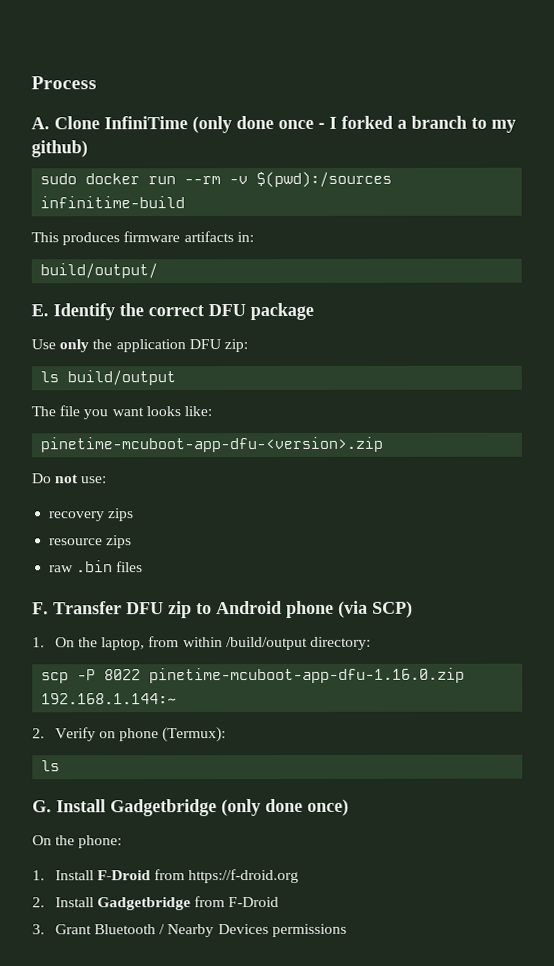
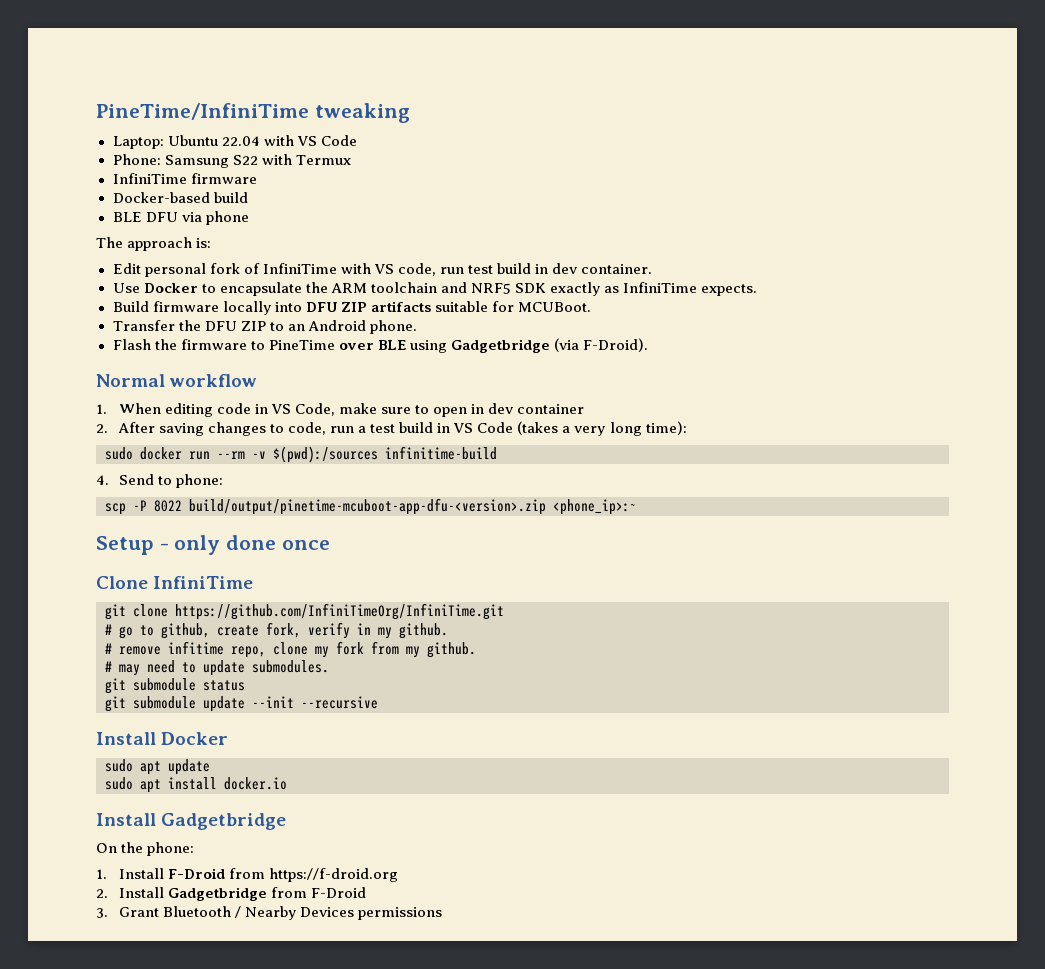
- Process
- A. Clone InfiniTime (only done once - I forked a branch to my github)
+ PineTime/InfiniTime tweaking
+ Laptop: Ubuntu 22.04 with VS Code
+ Phone: Samsung S22 with Termux
+ InfiniTime firmware
+ Docker-based build
+ BLE DFU via phone
+ The approach is:
+ Edit personal fork of InfiniTime with VS code, run test build in dev container.
+ Use Docker to encapsulate the ARM toolchain and NRF5 SDK exactly as InfiniTime expects.
+ Build firmware locally into DFU ZIP artifacts suitable for MCUBoot.
+ Transfer the DFU ZIP to an Android phone.
+ Flash the firmware to PineTime over BLE using Gadgetbridge (via F-Droid).
+ Normal workflow
+ 1. When editing code in VS Code, make sure to open in dev container
+ 2. After saving changes to code, run a test build in VS Code (takes a very long time):
- This produces firmware artifacts in:
- build/output/
- E. Identify the correct DFU package
- Use only the application DFU zip:
- ls build/output
- The file you want looks like:
- pinetime-mcuboot-app-dfu-<version>.zip
- Do not use:
- recovery zips
- resource zips
- raw .bin files
- F. Transfer DFU zip to Android phone (via SCP)
- 1. On the laptop, from within /build/output directory:
- scp -P 8022 pinetime-mcuboot-app-dfu-1.16.0.zip 192.168.1.144:~
- 2. Verify on phone (Termux):
- ls
- G. Install Gadgetbridge (only done once)
+ 4. Send to phone:
+ scp -P 8022 build/output/pinetime-mcuboot-app-dfu-<version>.zip <phone_ip>:~
+ Setup - only done once
+ Clone InfiniTime
+ git clone https://github.com/InfiniTimeOrg/InfiniTime.git
+ # go to github, create fork, verify in my github.
+ # remove infitime repo, clone my fork from my github.
+ # may need to update submodules.
+ git submodule status
+ git submodule update --init --recursive
+ Install Docker
+ sudo apt update
+ sudo apt install docker.io
+ Install Gadgetbridge

